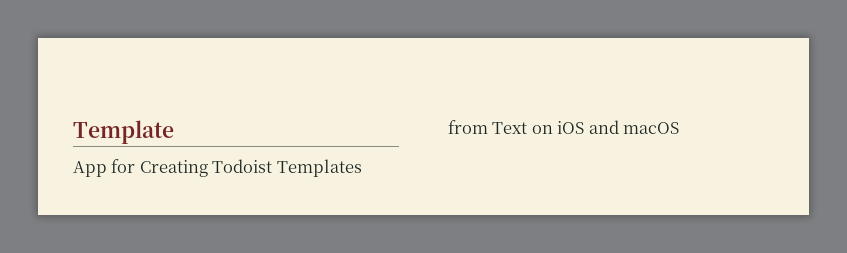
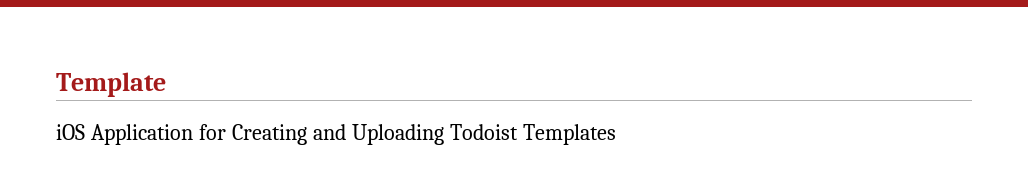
- App for Creating Todoist Templates from Text on iOS and macOS
+ iOS Application for Creating and Uploading Todoist Templates

